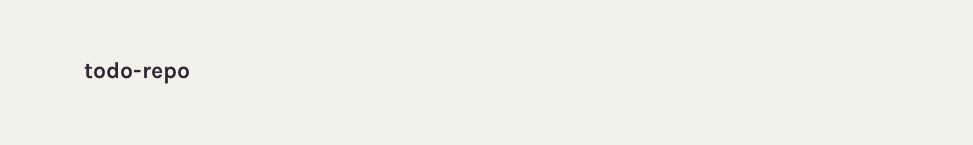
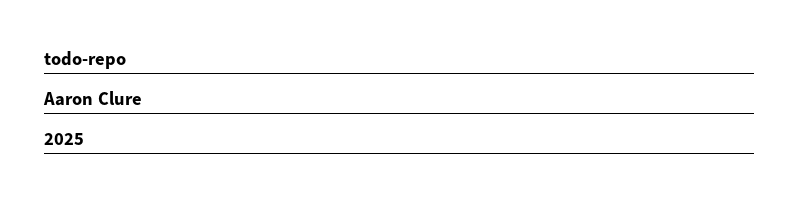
+ Aaron Clure
+ 2025

